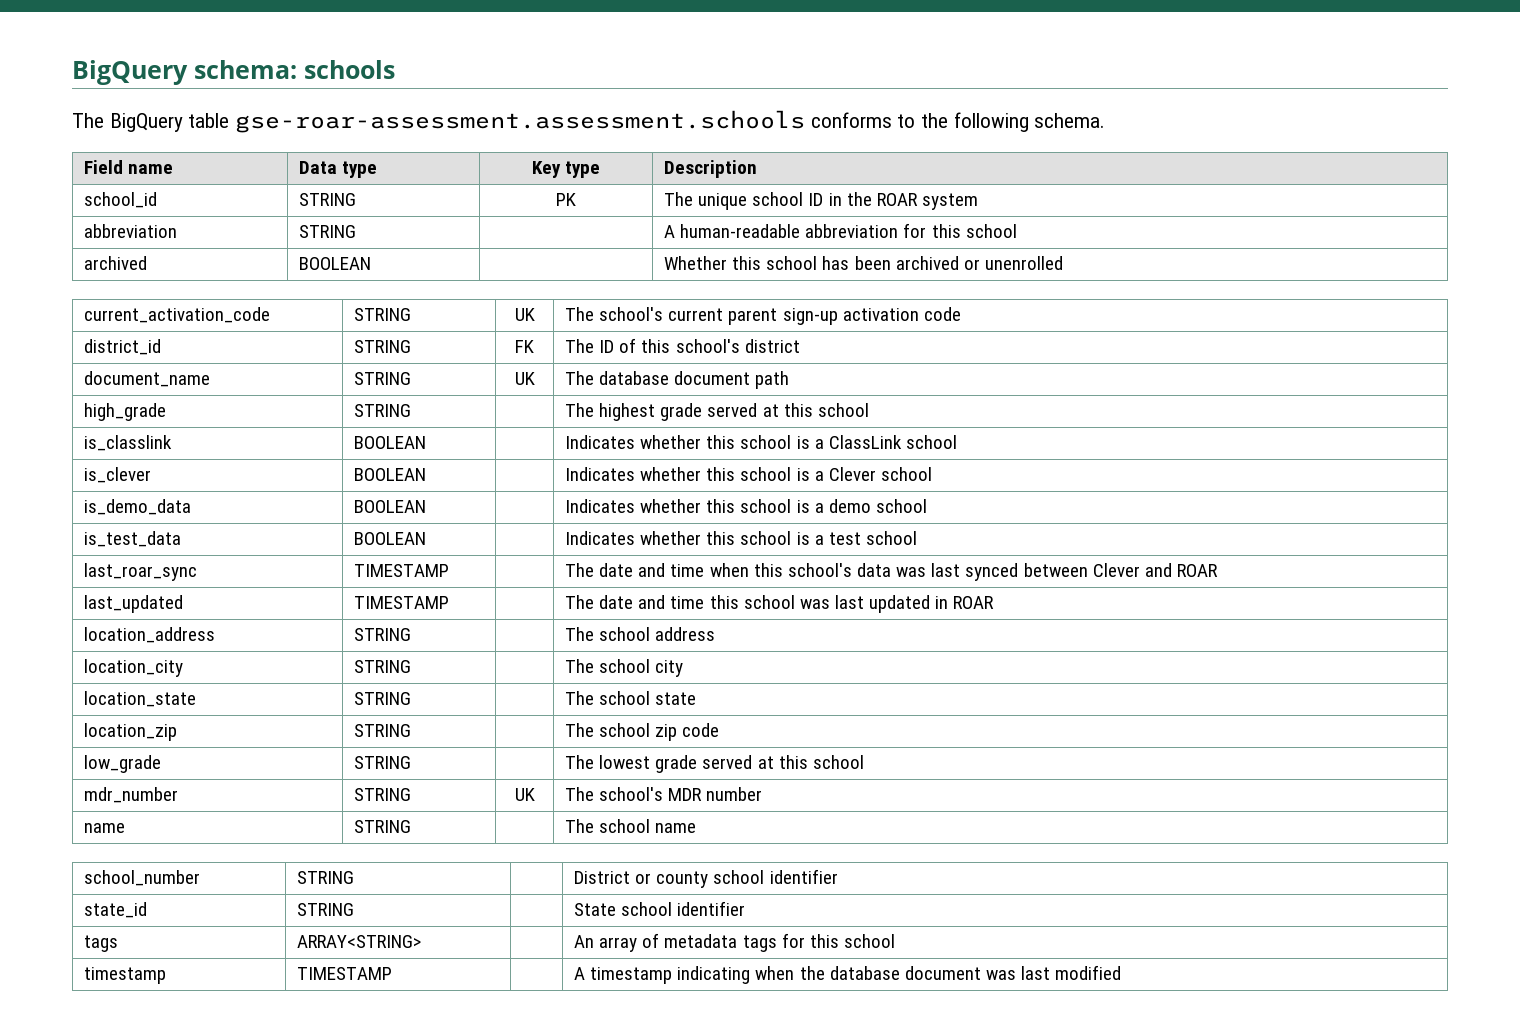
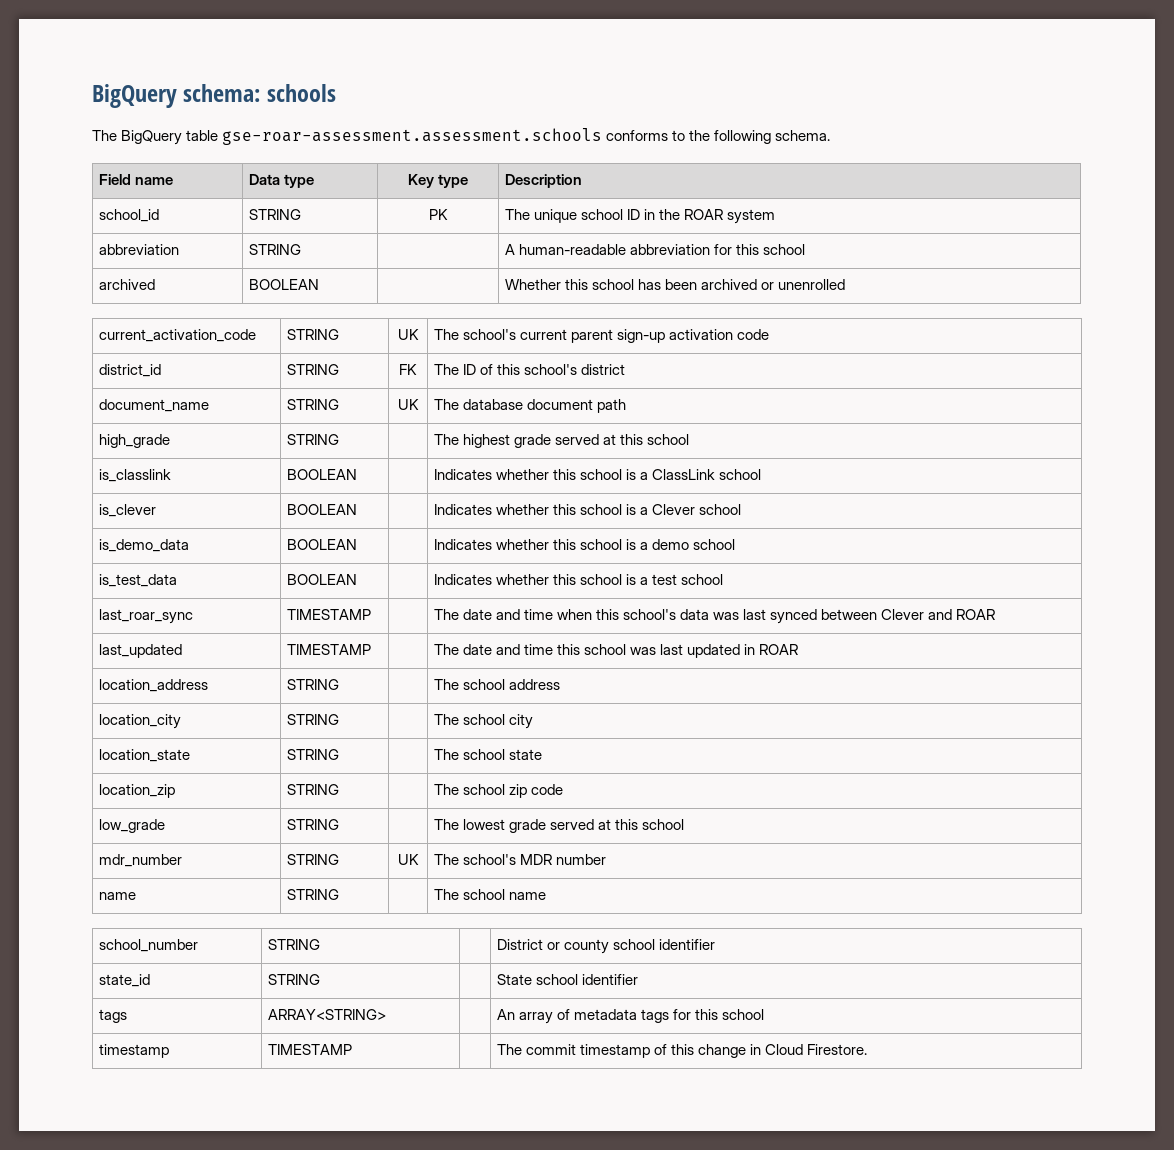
- timestamp | TIMESTAMP | | A timestamp indicating when the database document was last modified
+ timestamp | TIMESTAMP | | The commit timestamp of this change in Cloud Firestore.

